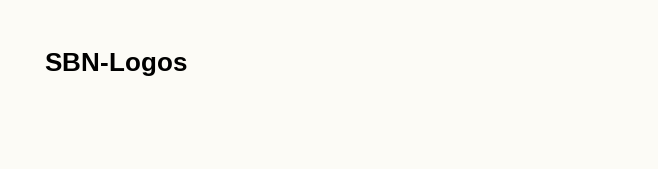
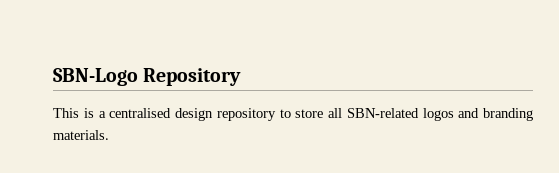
- SBN-Logos
+ SBN-Logo Repository
+ This is a centralised design repository to store all SBN-related logos and branding materials.

